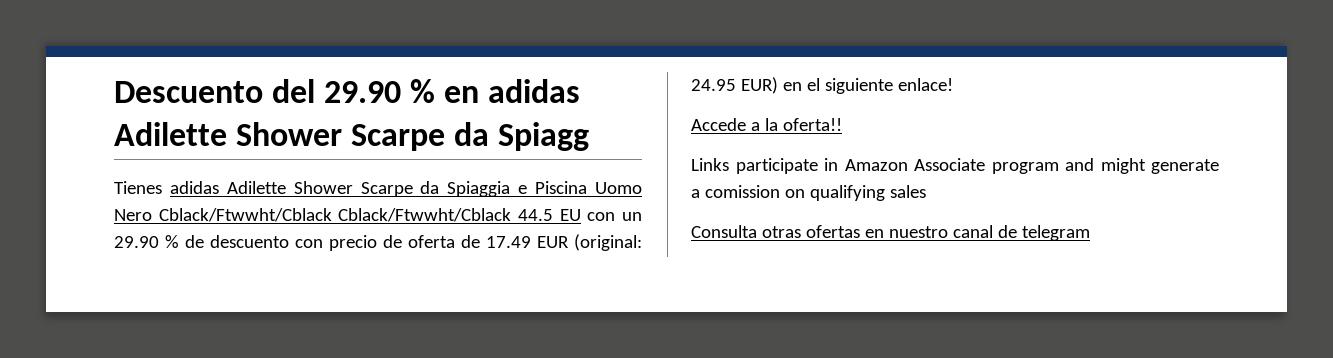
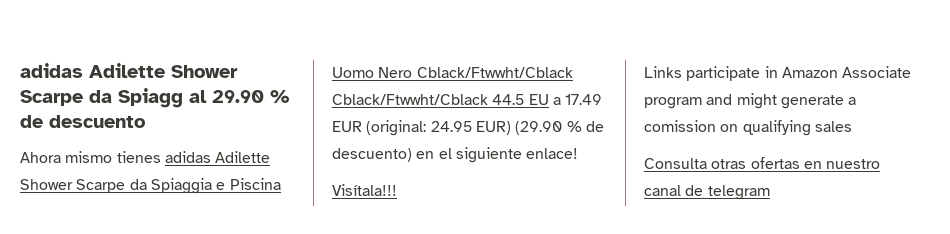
- Descuento del 29.90 % en adidas Adilette Shower Scarpe da Spiagg
- Tienes adidas Adilette Shower Scarpe da Spiaggia e Piscina Uomo Nero Cblack/Ftwwht/Cblack Cblack/Ftwwht/Cblack 44.5 EU con un 29.90 % de descuento con precio de oferta de 17.49 EUR (original: 24.95 EUR) en el siguiente enlace!
+ adidas Adilette Shower Scarpe da Spiagg al 29.90 % de descuento
+ Ahora mismo tienes adidas Adilette Shower Scarpe da Spiaggia e Piscina Uomo Nero Cblack/Ftwwht/Cblack Cblack/Ftwwht/Cblack 44.5 EU a 17.49 EUR (original: 24.95 EUR) (29.90 % de descuento) en el siguiente enlace!
- Accede a la oferta!!
+ Visítala!!!

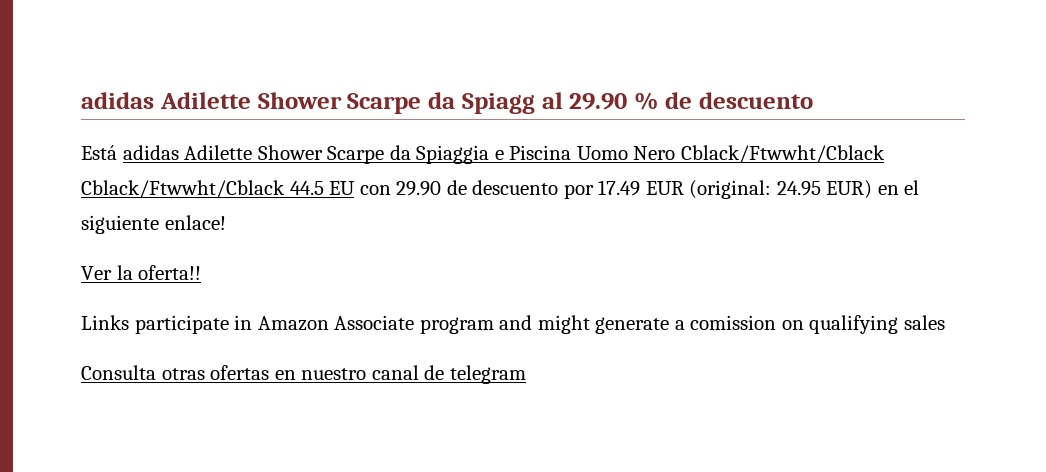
- Ahora mismo tienes adidas Adilette Shower Scarpe da Spiaggia e Piscina Uomo Nero Cblack/Ftwwht/Cblack Cblack/Ftwwht/Cblack 44.5 EU a 17.49 EUR (original: 24.95 EUR) (29.90 % de descuento) en el siguiente enlace!
+ Está adidas Adilette Shower Scarpe da Spiaggia e Piscina Uomo Nero Cblack/Ftwwht/Cblack Cblack/Ftwwht/Cblack 44.5 EU con 29.90 de descuento por 17.49 EUR (original: 24.95 EUR) en el siguiente enlace!
- Visítala!!!
+ Ver la oferta!!

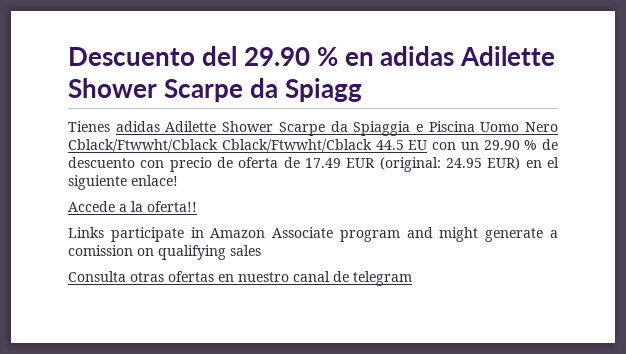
- adidas Adilette Shower Scarpe da Spiagg al 29.90 % de descuento
- Está adidas Adilette Shower Scarpe da Spiaggia e Piscina Uomo Nero Cblack/Ftwwht/Cblack Cblack/Ftwwht/Cblack 44.5 EU con 29.90 de descuento por 17.49 EUR (original: 24.95 EUR) en el siguiente enlace!
+ Descuento del 29.90 % en adidas Adilette Shower Scarpe da Spiagg
+ Tienes adidas Adilette Shower Scarpe da Spiaggia e Piscina Uomo Nero Cblack/Ftwwht/Cblack Cblack/Ftwwht/Cblack 44.5 EU con un 29.90 % de descuento con precio de oferta de 17.49 EUR (original: 24.95 EUR) en el siguiente enlace!
- Ver la oferta!!
+ Accede a la oferta!!

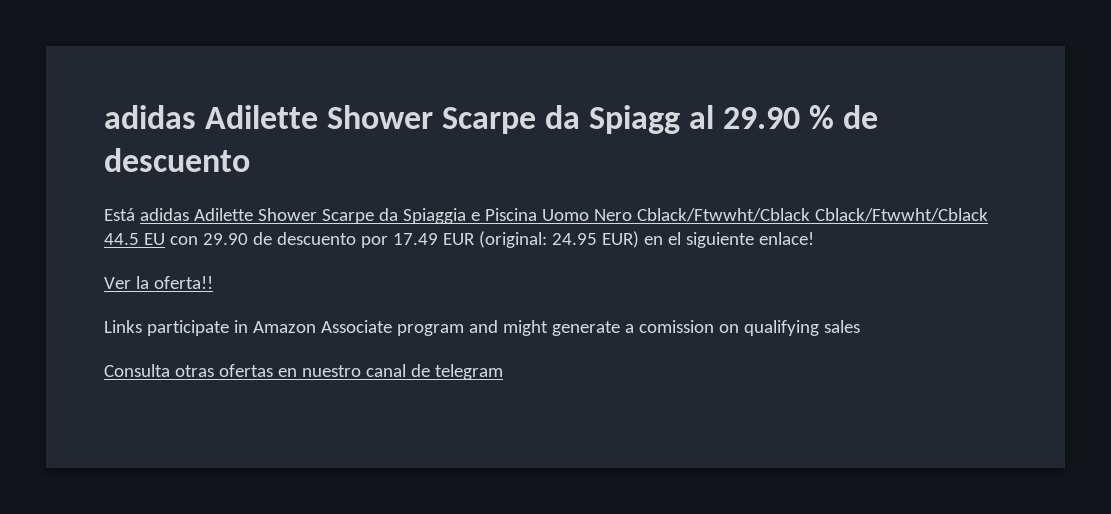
- Descuento del 29.90 % en adidas Adilette Shower Scarpe da Spiagg
- Tienes adidas Adilette Shower Scarpe da Spiaggia e Piscina Uomo Nero Cblack/Ftwwht/Cblack Cblack/Ftwwht/Cblack 44.5 EU con un 29.90 % de descuento con precio de oferta de 17.49 EUR (original: 24.95 EUR) en el siguiente enlace!
+ adidas Adilette Shower Scarpe da Spiagg al 29.90 % de descuento
+ Está adidas Adilette Shower Scarpe da Spiaggia e Piscina Uomo Nero Cblack/Ftwwht/Cblack Cblack/Ftwwht/Cblack 44.5 EU con 29.90 de descuento por 17.49 EUR (original: 24.95 EUR) en el siguiente enlace!
- Accede a la oferta!!
+ Ver la oferta!!

